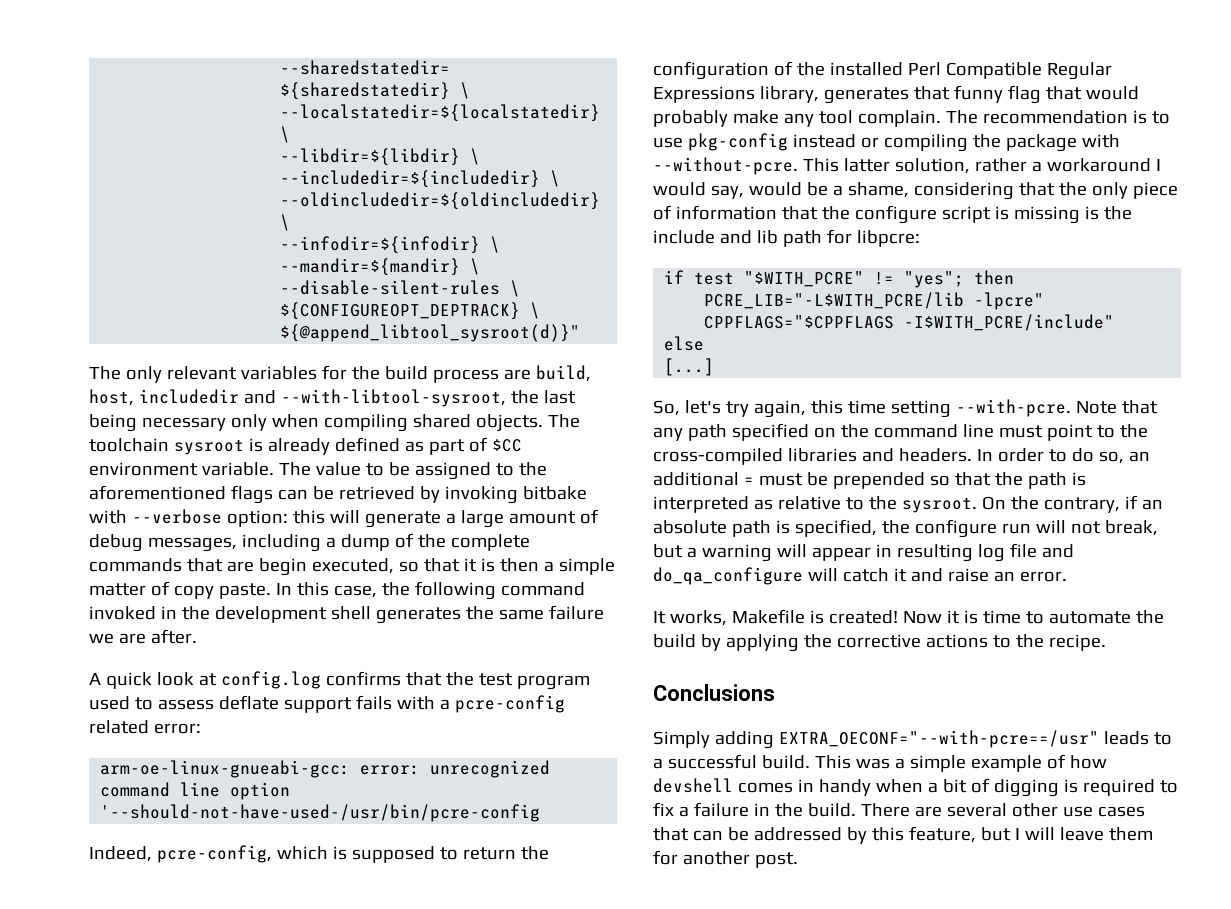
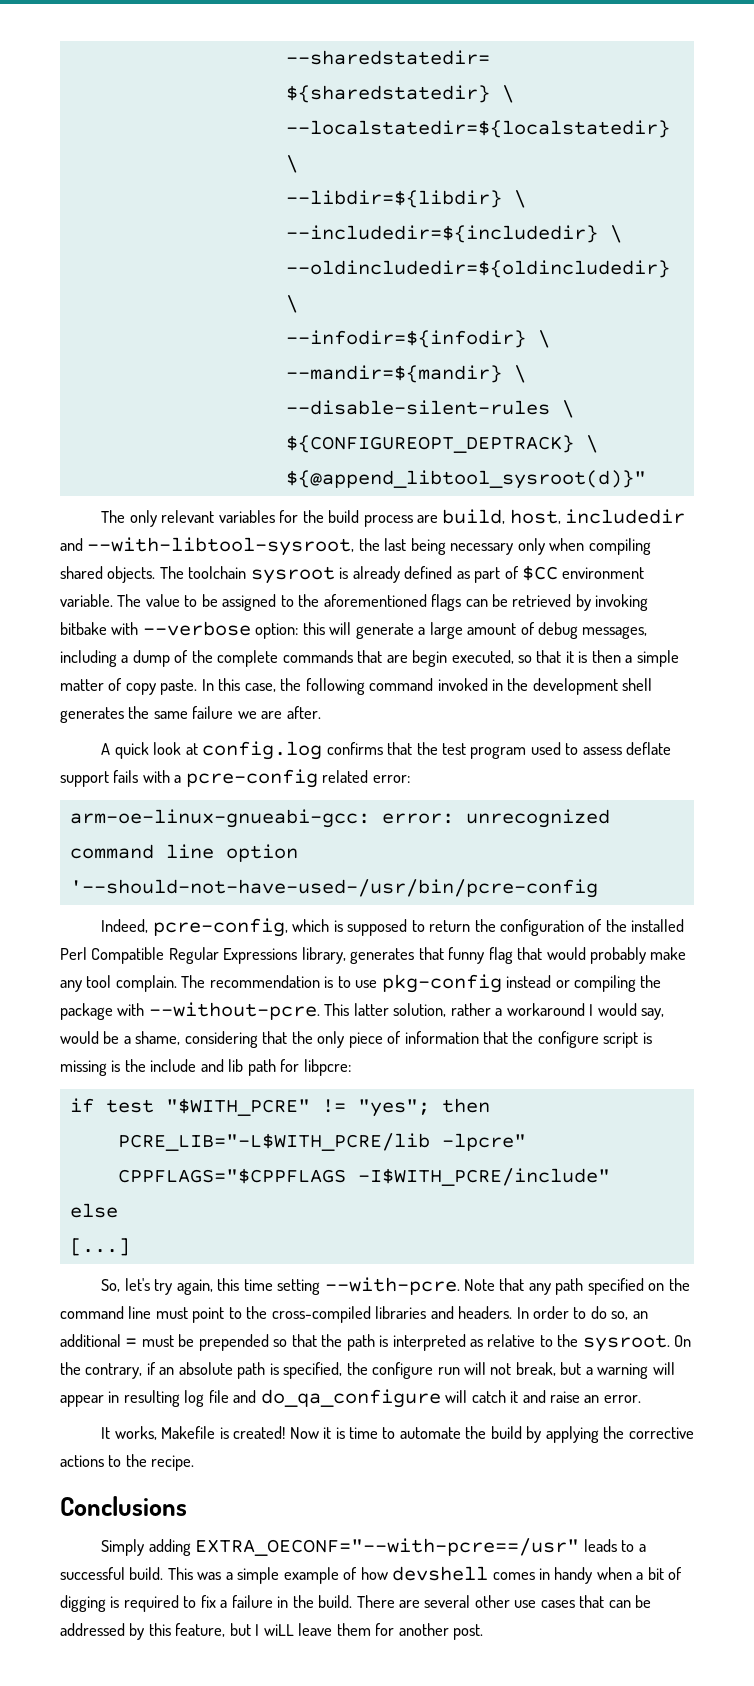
- There are several other use cases that can be addressed by this feature, but I will leave them for another post.
+ There are several other use cases that can be addressed by this feature, but I wiLL leave them for another post.

